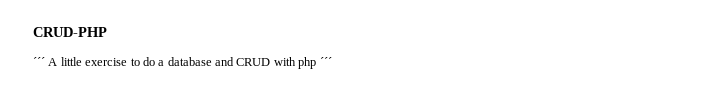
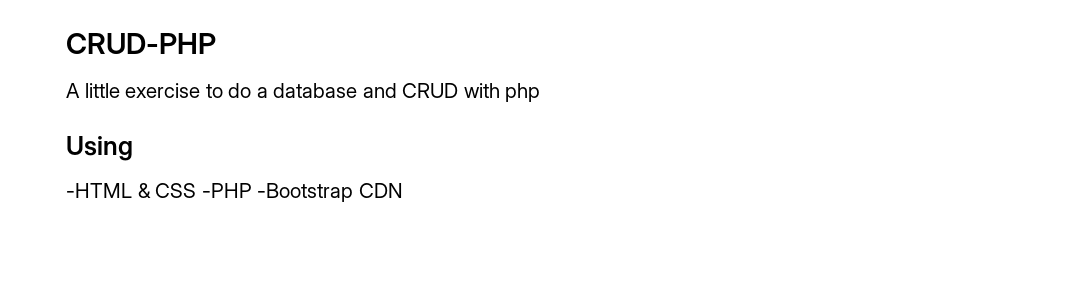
- ´´´ A little exercise to do a database and CRUD with php ´´´
+ A little exercise to do a database and CRUD with php
+ Using
+ -HTML & CSS -PHP -Bootstrap CDN

